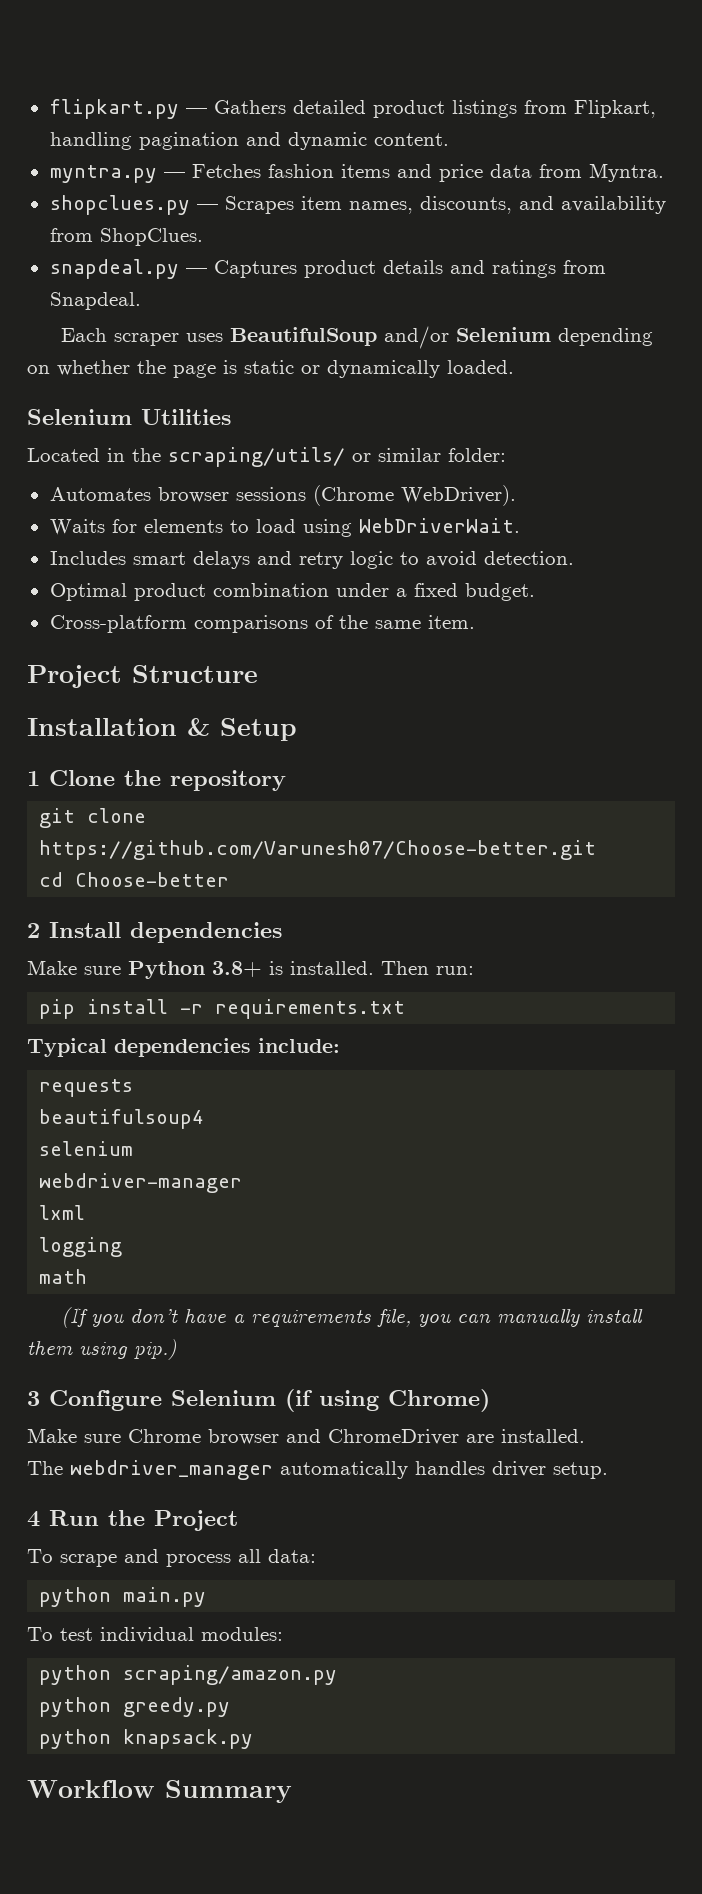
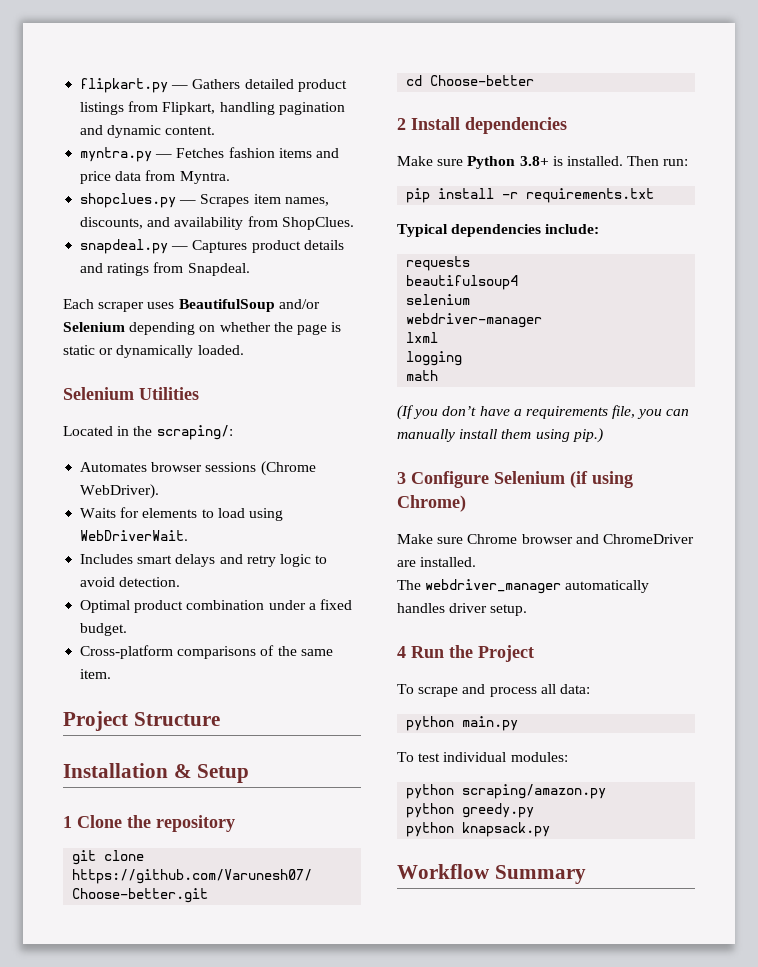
- Located in the scraping/utils/ or similar folder:
+ Located in the scraping/:

